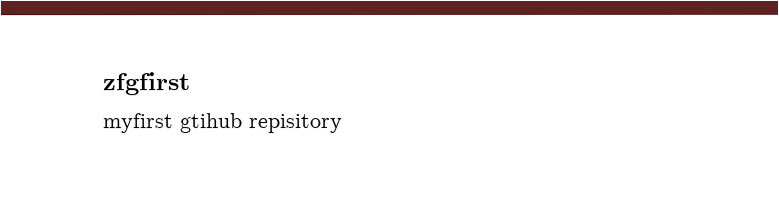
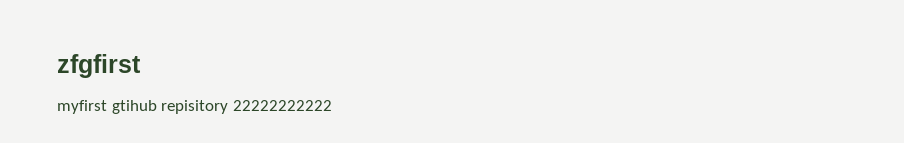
- myfirst gtihub repisitory
+ myfirst gtihub repisitory 22222222222

